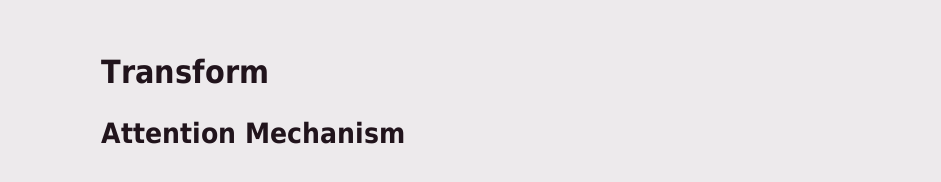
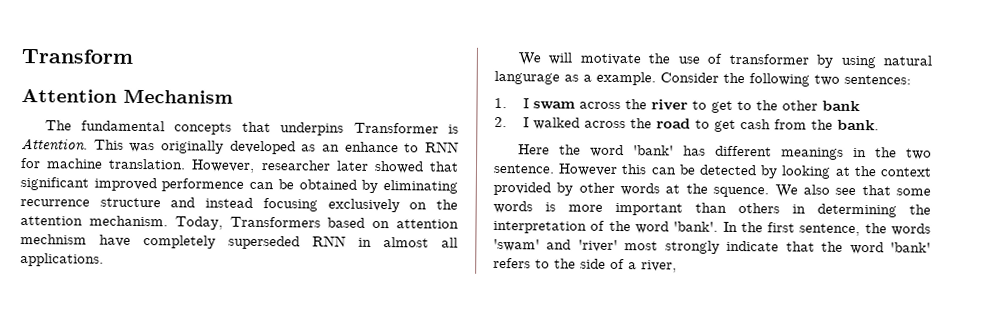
+ The fundamental concepts that underpins Transformer is Attention. This was originally developed as an enhance to RNN for machine translation. However, researcher later showed that significant improved performence can be obtained by eliminating recurrence structure and instead focusing exclusively on the attention mechanism. Today, Transformers based on attention mechnism have completely superseded RNN in almost all applications.
+ We will motivate the use of transformer by using natural langurage as a example. Consider the following two sentences:
+ 1. I swam across the river to get to the other bank
+ 2. I walked across the road to get cash from the bank.
+ Here the word 'bank' has different meanings in the two sentence. However this can be detected by looking at the context provided by other words at the squence. We also see that some words is more important than others in determining the interpretation of the word 'bank'. In the first sentence, the words 'swam' and 'river' most strongly indicate that the word 'bank' refers to the side of a river,

